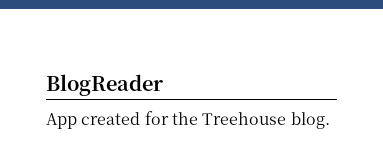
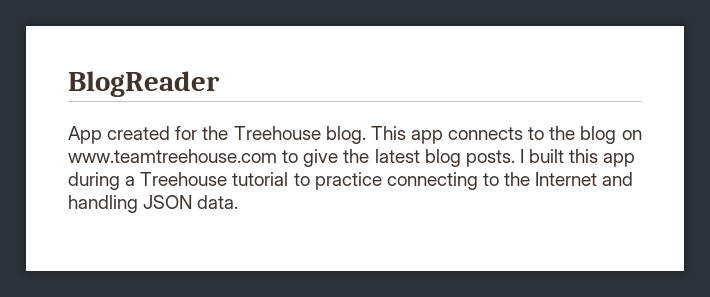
+ This app connects to the blog on www.teamtreehouse.com to give the latest blog posts. I built this app during a Treehouse tutorial to practice connecting to the Internet and handling JSON data.

